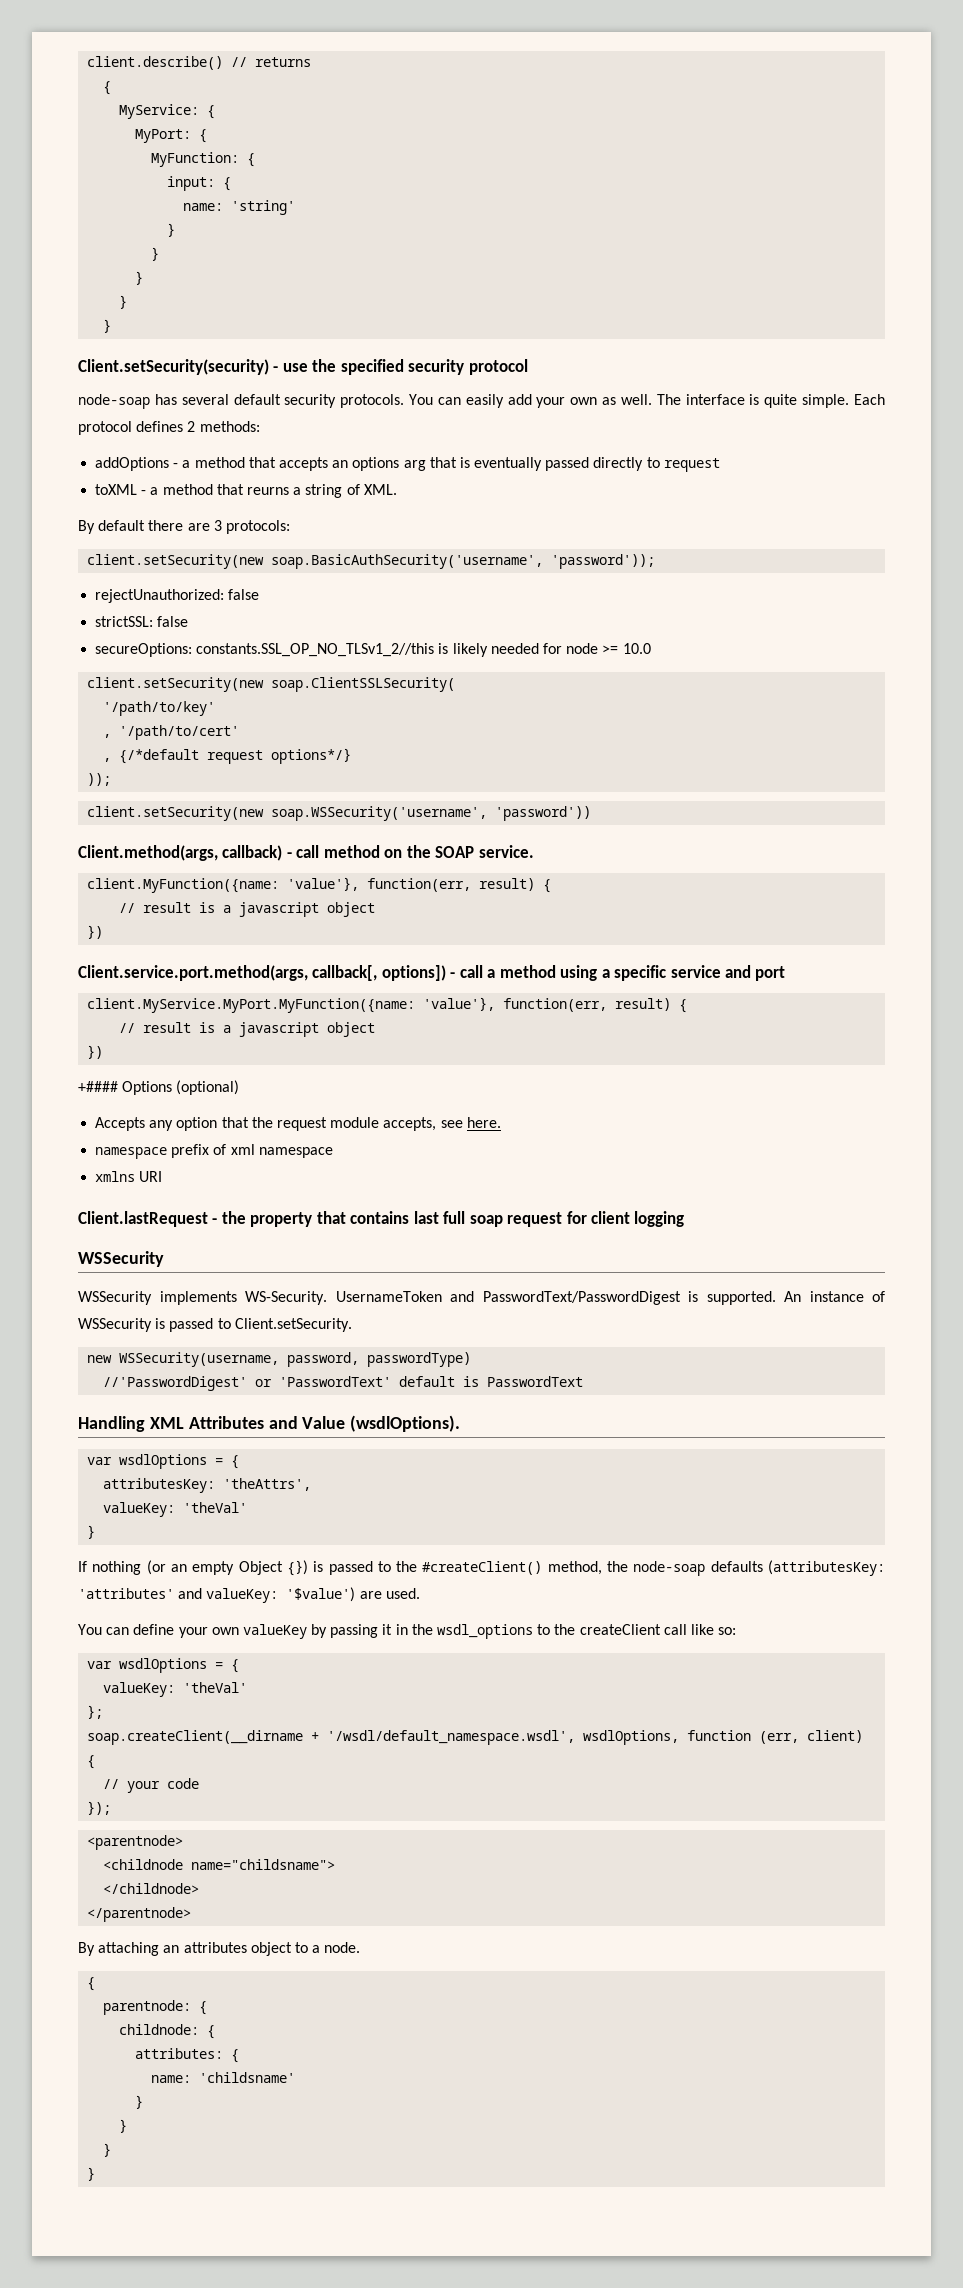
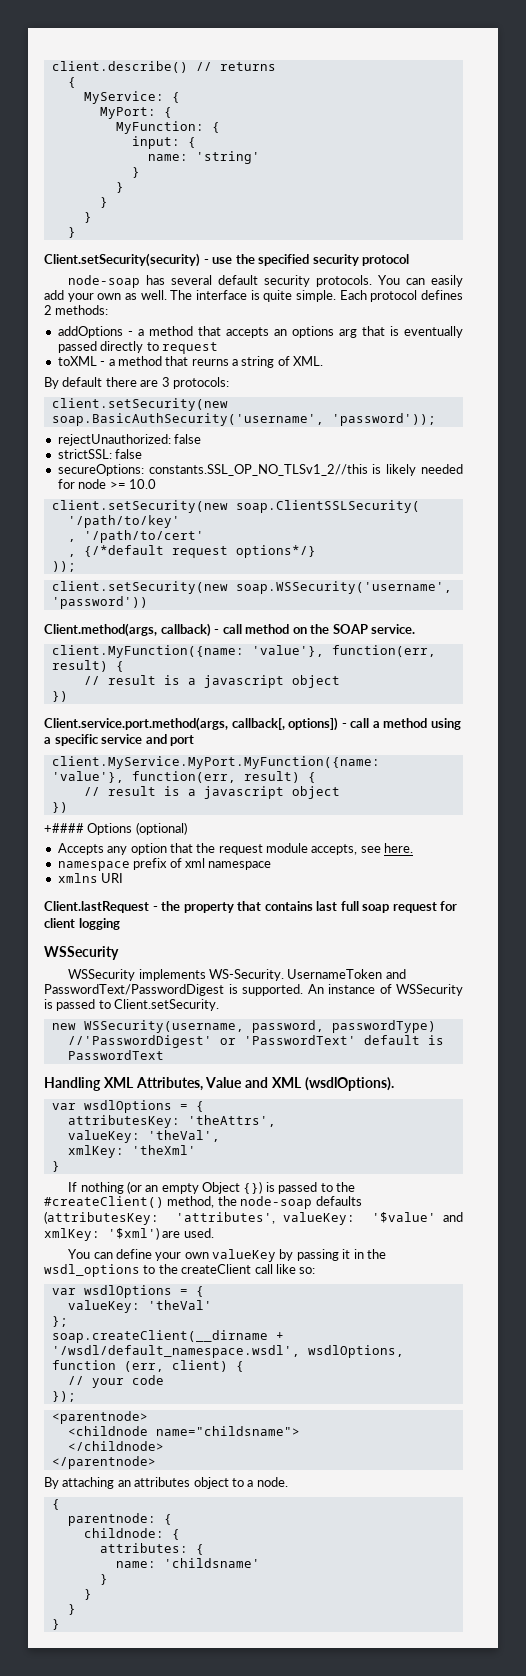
- Handling XML Attributes and Value (wsdlOptions).
+ Handling XML Attributes, Value and XML (wsdlOptions).
  attributesKey: 'theAttrs',
- valueKey: 'theVal'
+ valueKey: 'theVal',
+ xmlKey: 'theXml'
- If nothing (or an empty Object {}) is passed to the #createClient() method, the node-soap defaults (attributesKey: 'attributes' and valueKey: '$value') are used.
+ If nothing (or an empty Object {}) is passed to the #createClient() method, the node-soap defaults (attributesKey: 'attributes', valueKey: '$value' and xmlKey: '$xml') are used.

